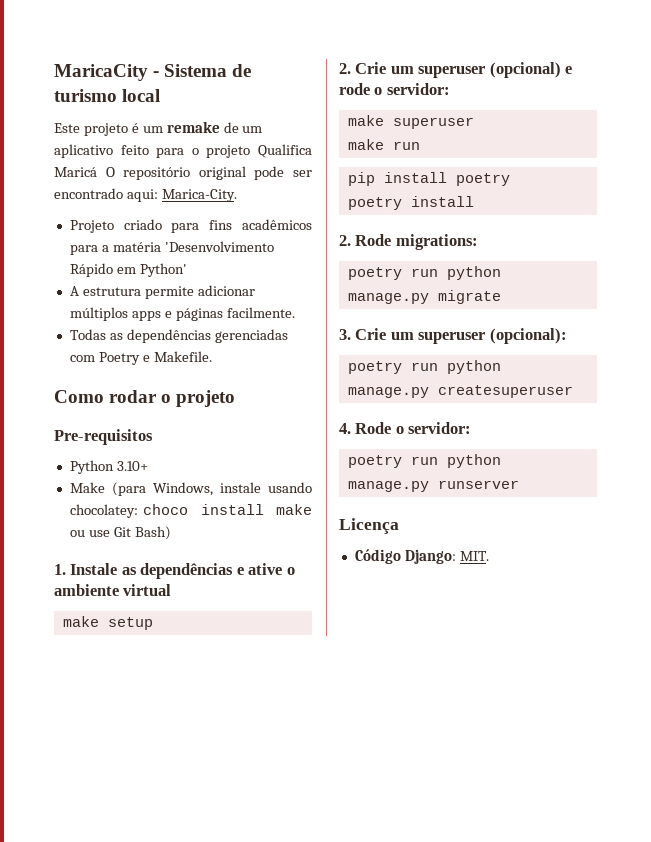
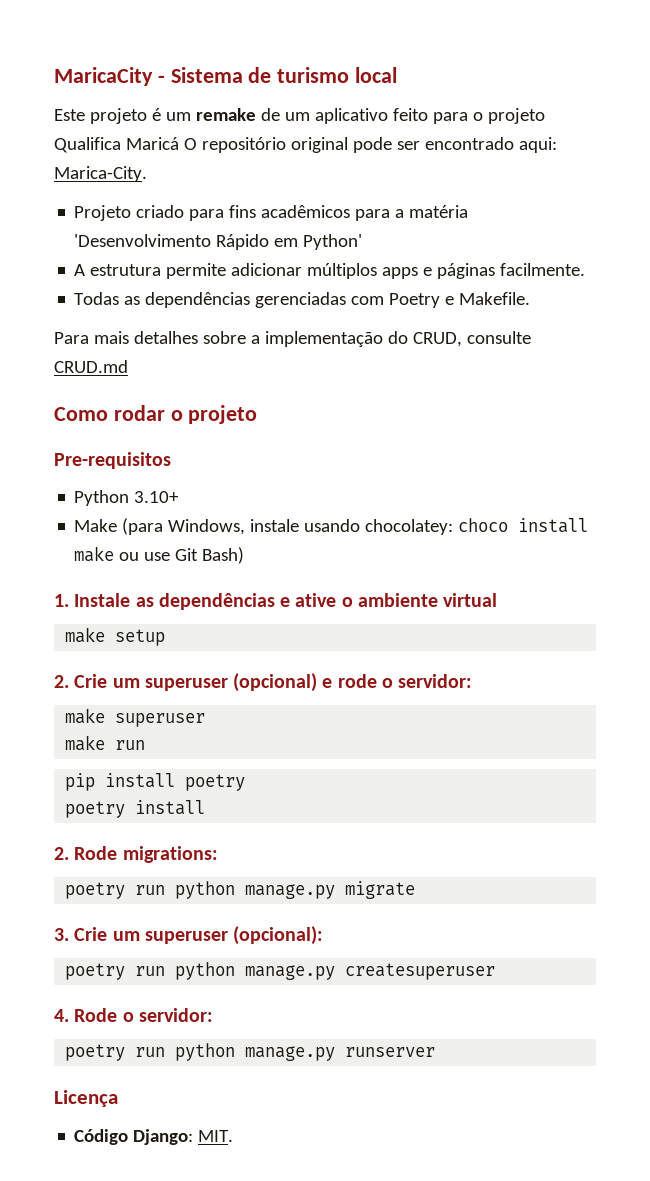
+ Para mais detalhes sobre a implementação do CRUD, consulte CRUD.md

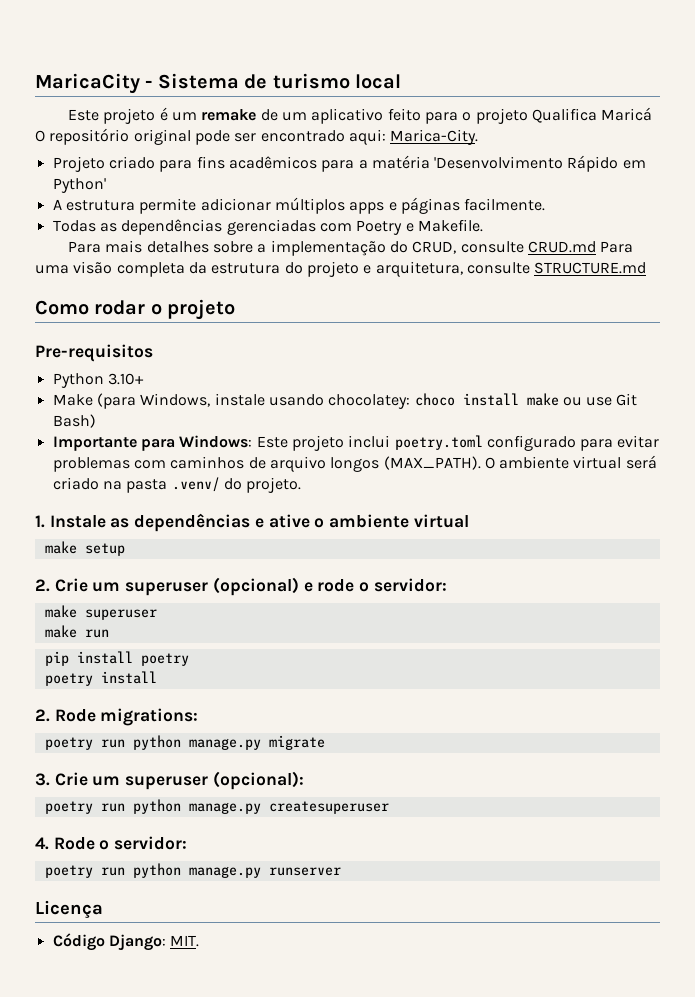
- Para mais detalhes sobre a implementação do CRUD, consulte CRUD.md
+ Para mais detalhes sobre a implementação do CRUD, consulte CRUD.md Para uma visão completa da estrutura do projeto e arquitetura, consulte STRUCTURE.md
+ Importante para Windows: Este projeto inclui poetry.toml configurado para evitar problemas com caminhos de arquivo longos (MAX_PATH). O ambiente virtual será criado na pasta .venv/ do projeto.

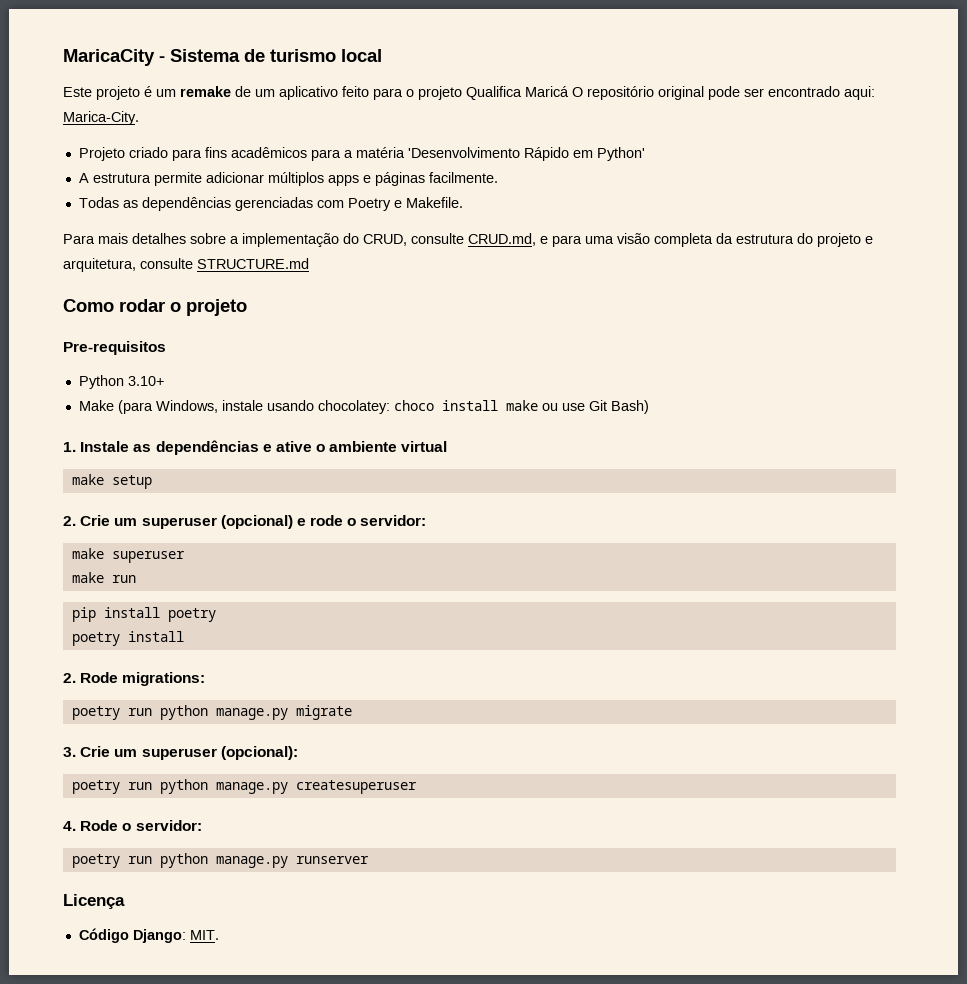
- Para mais detalhes sobre a implementação do CRUD, consulte CRUD.md Para uma visão completa da estrutura do projeto e arquitetura, consulte STRUCTURE.md
+ Para mais detalhes sobre a implementação do CRUD, consulte CRUD.md, e para uma visão completa da estrutura do projeto e arquitetura, consulte STRUCTURE.md
- Importante para Windows: Este projeto inclui poetry.toml configurado para evitar problemas com caminhos de arquivo longos (MAX_PATH). O ambiente virtual será criado na pasta .venv/ do projeto.

